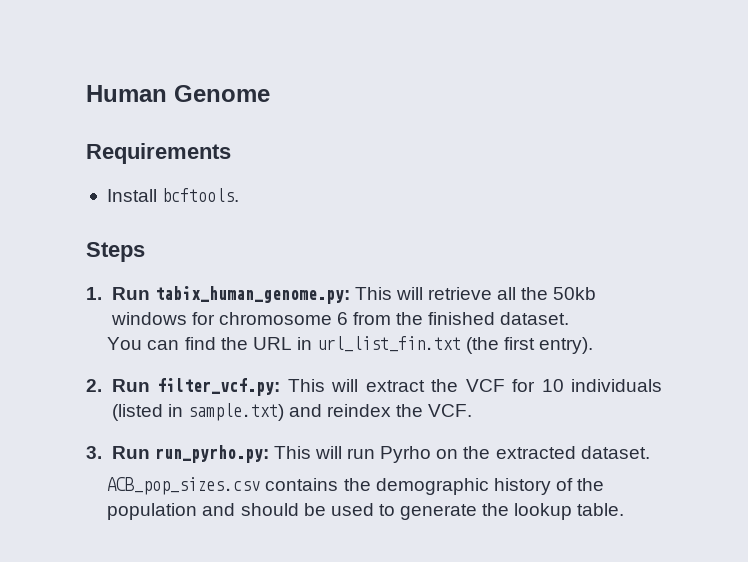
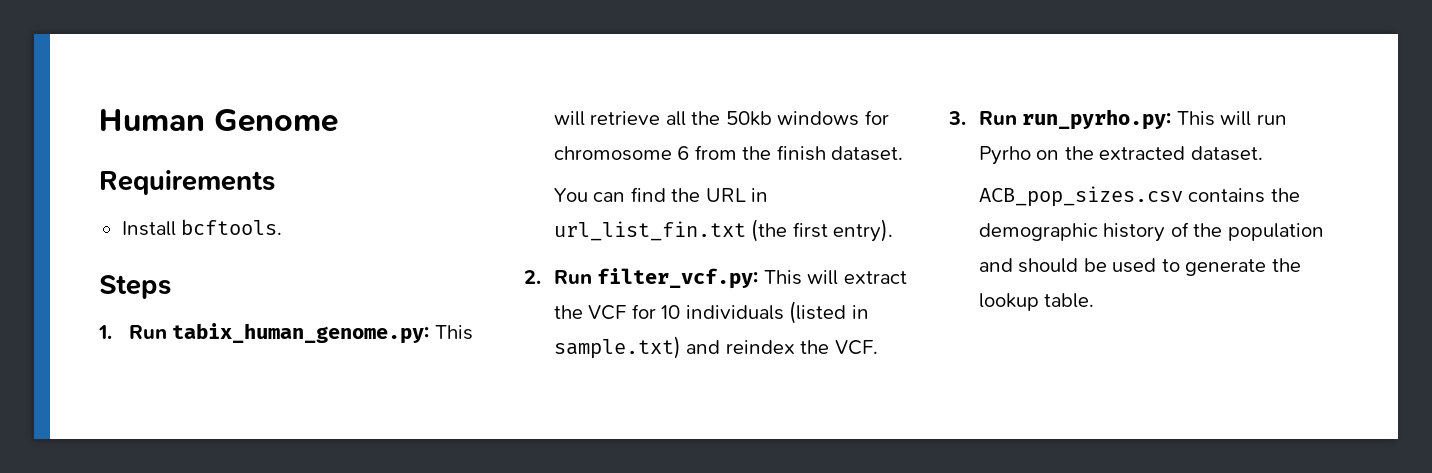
- 1. Run tabix_human_genome.py: This will retrieve all the 50kb windows for chromosome 6 from the finished dataset.
+ 1. Run tabix_human_genome.py: This will retrieve all the 50kb windows for chromosome 6 from the finish dataset.

